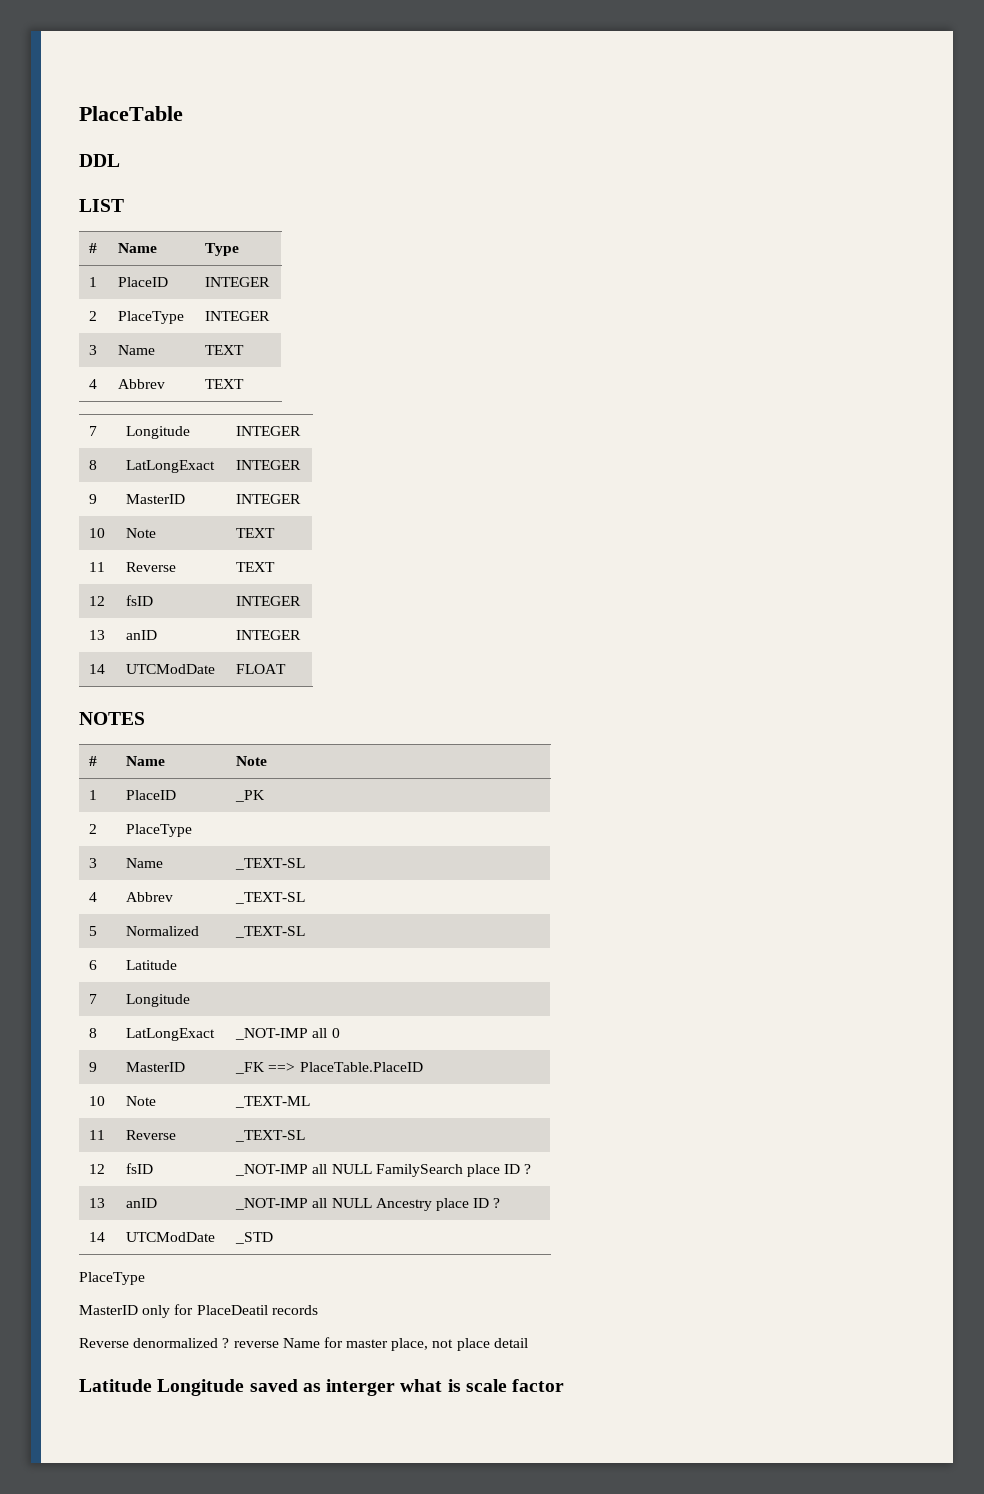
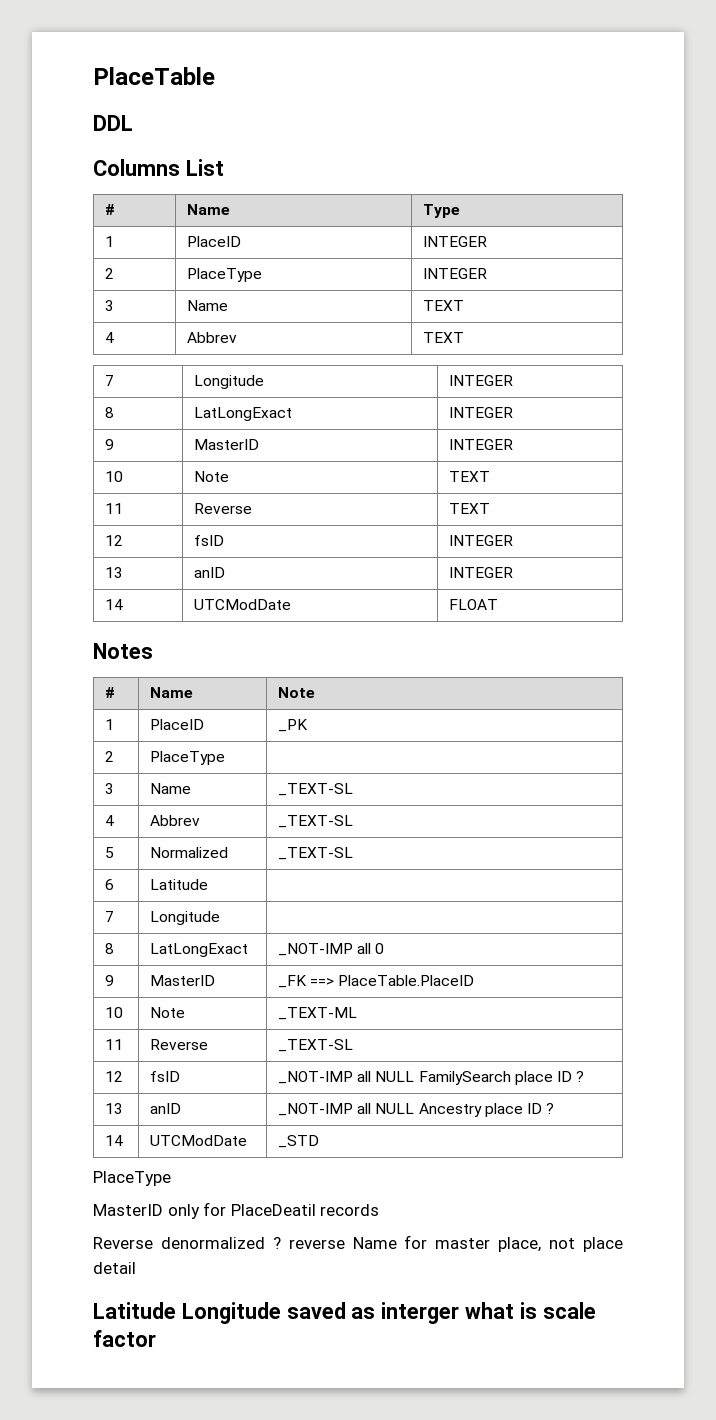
- LIST
+ Columns List
- NOTES
+ Notes

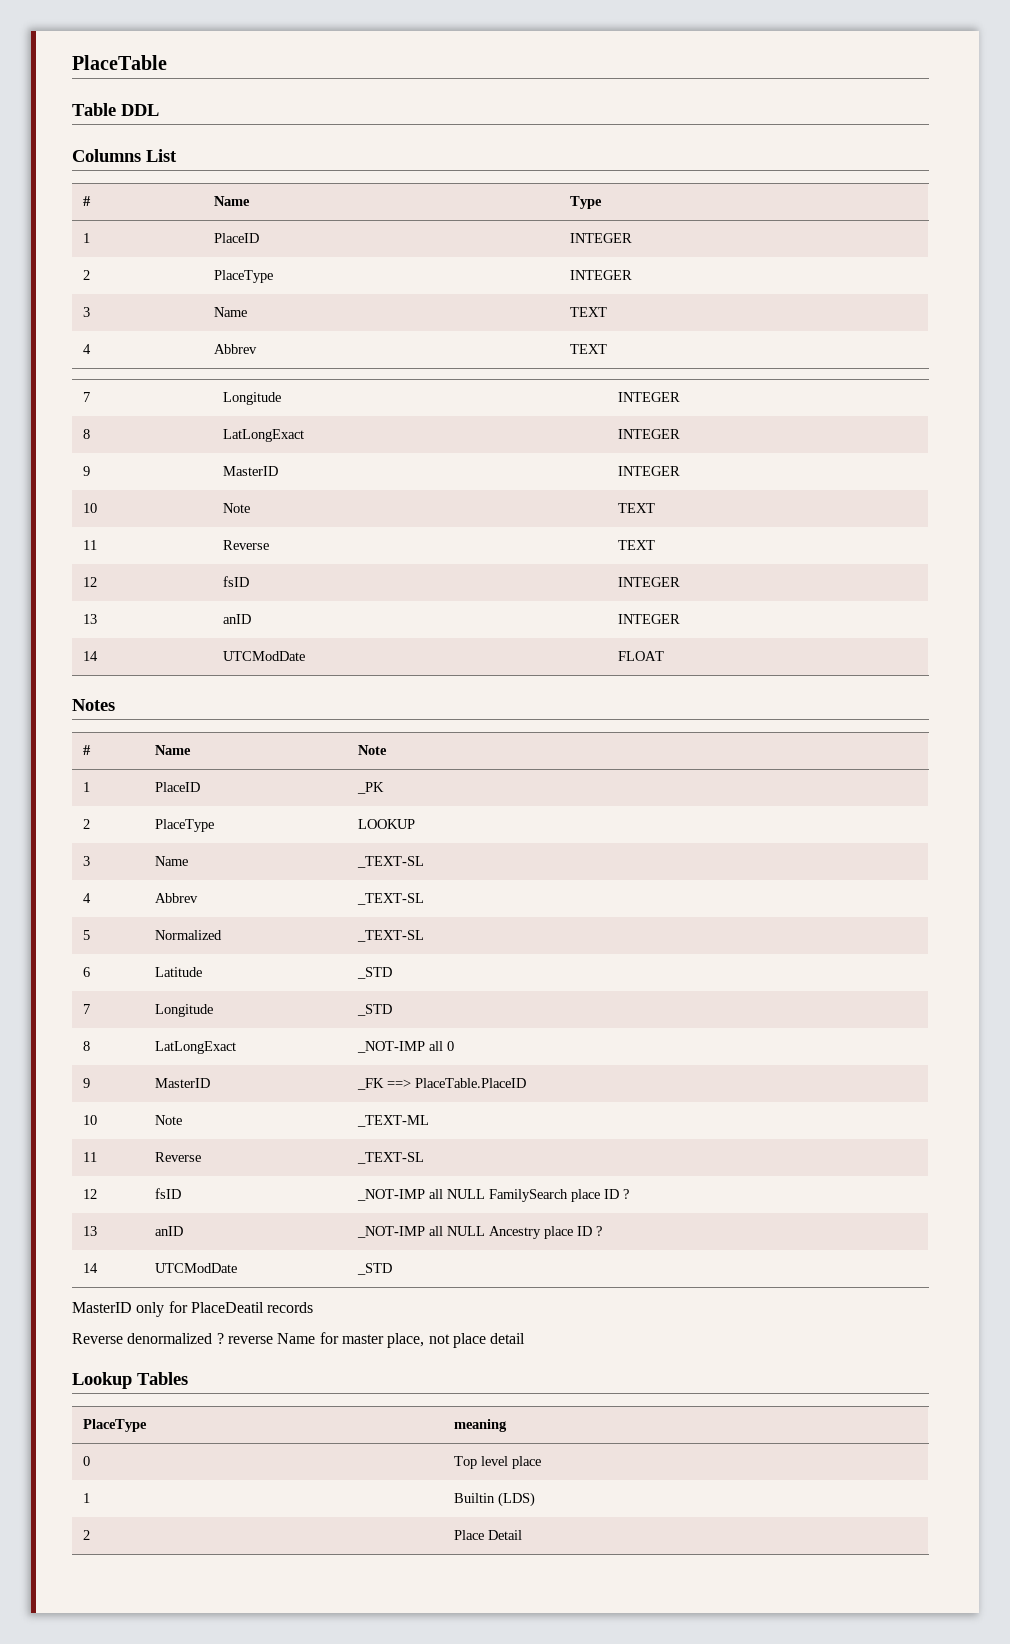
- DDL
+ Table DDL
  1 | PlaceID | _PK
- 2 | PlaceType |
+ 2 | PlaceType | LOOKUP
- 6 | Latitude |
- 7 | Longitude |
+ 6 | Latitude | _STD
+ 7 | Longitude | _STD
  14 | UTCModDate | _STD
- PlaceType
- Latitude Longitude saved as interger what is scale factor
+ Lookup Tables
+ PlaceType | meaning
+ 0 | Top level place
+ 1 | Builtin (LDS)
+ 2 | Place Detail

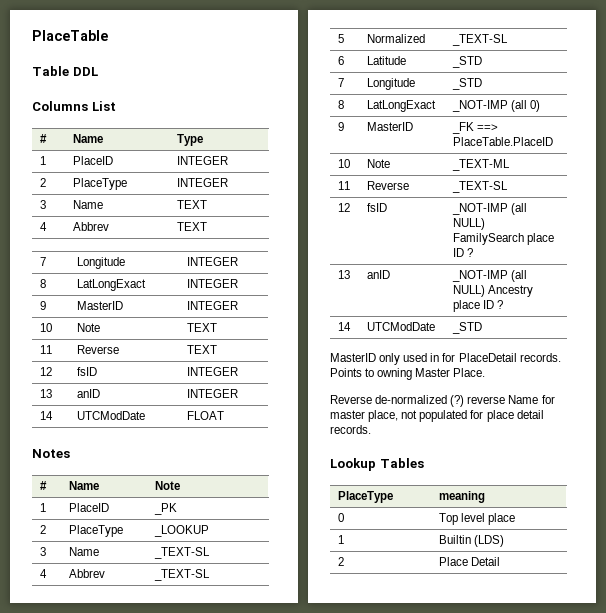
- 2 | PlaceType | LOOKUP
+ 2 | PlaceType | _LOOKUP
- 8 | LatLongExact | _NOT-IMP all 0
+ 8 | LatLongExact | _NOT-IMP (all 0)
- 12 | fsID | _NOT-IMP all NULL FamilySearch place ID ?
+ 12 | fsID | _NOT-IMP (all NULL) FamilySearch place ID ?
- 13 | anID | _NOT-IMP all NULL Ancestry place ID ?
+ 13 | anID | _NOT-IMP (all NULL) Ancestry place ID ?
- MasterID only for PlaceDeatil records
- Reverse denormalized ? reverse Name for master place, not place detail
+ MasterID only used in for PlaceDetail records. Points to owning Master Place.
+ Reverse de-normalized (?) reverse Name for master place, not populated for place detail records.

